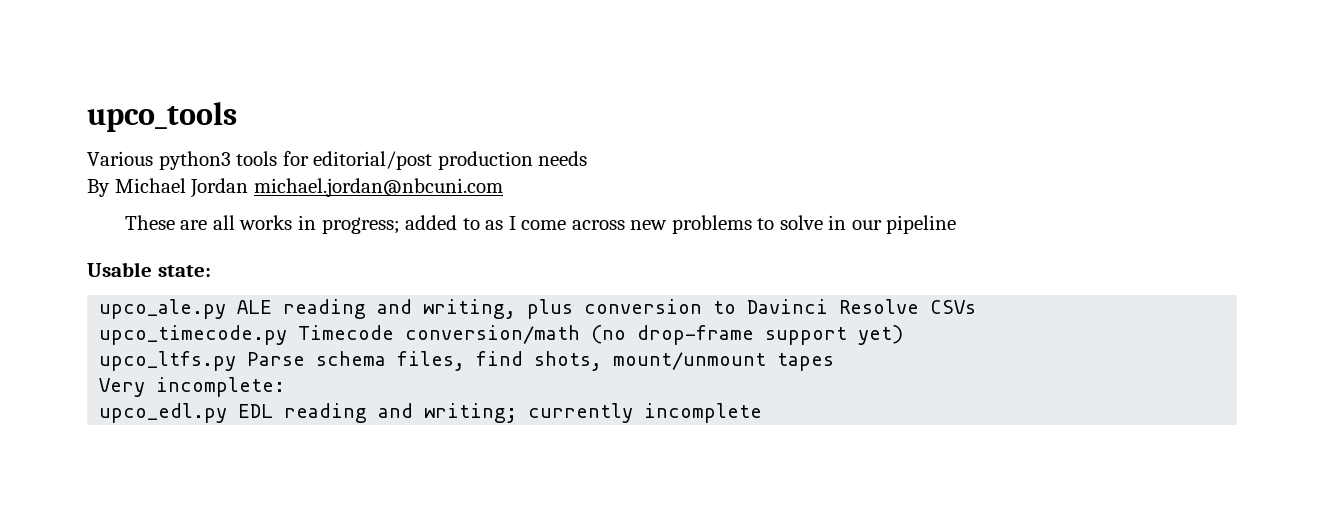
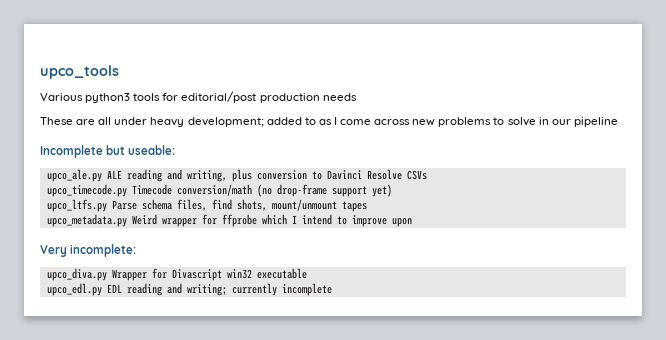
- By Michael Jordan michael.jordan@nbcuni.com
- These are all works in progress; added to as I come across new problems to solve in our pipeline
+ These are all under heavy development; added to as I come across new problems to solve in our pipeline
- Usable state:
+ Incomplete but useable:
+ upco_metadata.py Weird wrapper for ffprobe which I intend to improve upon
  Very incomplete:
+ upco_diva.py Wrapper for Divascript win32 executable

